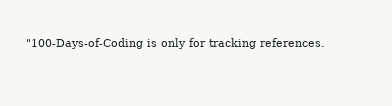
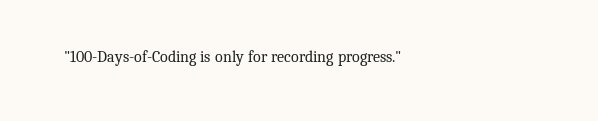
- "100-Days-of-Coding is only for tracking references.
+ "100-Days-of-Coding is only for recording progress."

